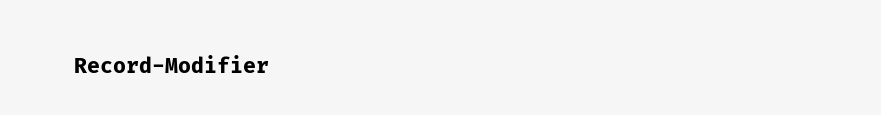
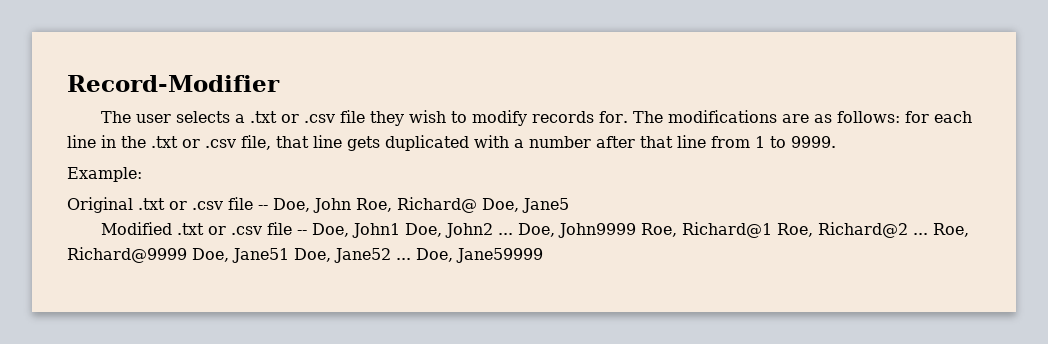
+ The user selects a .txt or .csv file they wish to modify records for. The modifications are as follows: for each line in the .txt or .csv file, that line gets duplicated with a number after that line from 1 to 9999.
+ Example:
+ Original .txt or .csv file -- Doe, John Roe, Richard@ Doe, Jane5
+ Modified .txt or .csv file -- Doe, John1 Doe, John2 ... Doe, John9999 Roe, Richard@1 Roe, Richard@2 ... Roe, Richard@9999 Doe, Jane51 Doe, Jane52 ... Doe, Jane59999

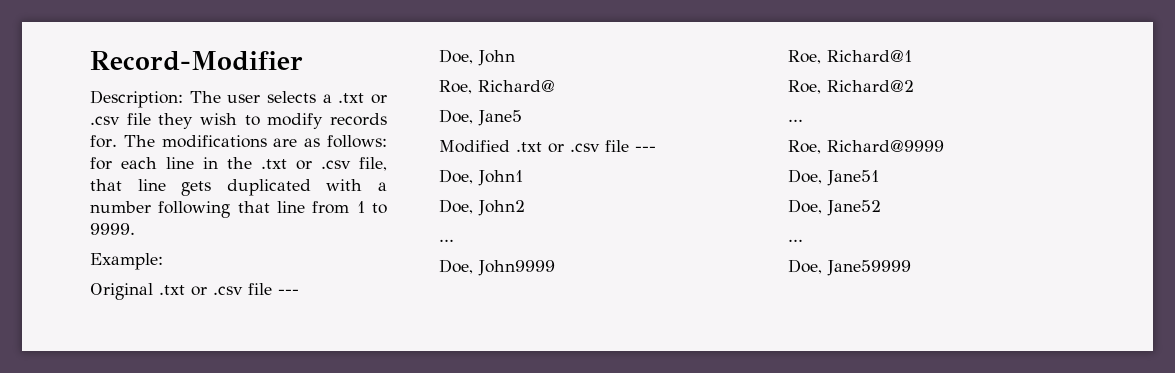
- The user selects a .txt or .csv file they wish to modify records for.
+ Description: The user selects a .txt or .csv file they wish to modify records for.
- The modifications are as follows: for each line in the .txt or .csv file, that line gets duplicated with a number after that line from 1 to 9999.
+ The modifications are as follows: for each line in the .txt or .csv file, that line gets duplicated with a number following that line from 1 to 9999.
- Original .txt or .csv file -- Doe, John Roe, Richard@ Doe, Jane5
+ Original .txt or .csv file ---
+ Doe, John
+ Roe, Richard@
+ Doe, Jane5
- Modified .txt or .csv file -- Doe, John1 Doe, John2 ... Doe, John9999 Roe, Richard@1 Roe, Richard@2 ... Roe, Richard@9999 Doe, Jane51 Doe, Jane52 ... Doe, Jane59999
+ Modified .txt or .csv file ---
+ Doe, John1
+ Doe, John2
+ ...
+ Doe, John9999
+ Roe, Richard@1
+ Roe, Richard@2
+ ...
+ Roe, Richard@9999
+ Doe, Jane51
+ Doe, Jane52
+ ...
+ Doe, Jane59999

